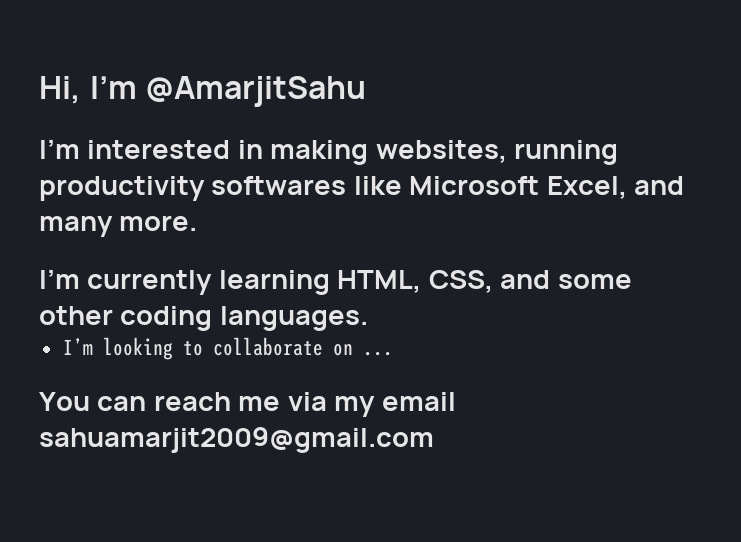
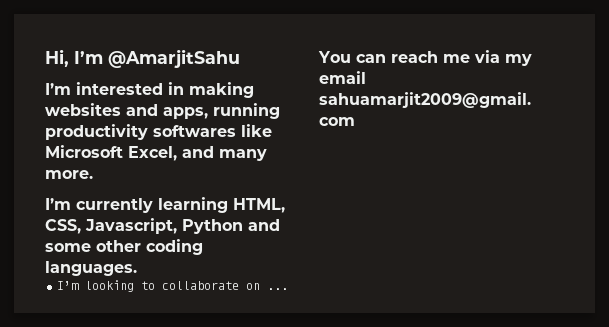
- I’m interested in making websites, running productivity softwares like Microsoft Excel, and many more.
+ I’m interested in making websites and apps, running productivity softwares like Microsoft Excel, and many more.
- I’m currently learning HTML, CSS, and some other coding languages.
+ I’m currently learning HTML, CSS, Javascript, Python and some other coding languages.

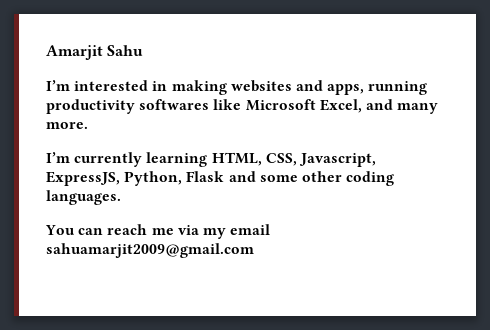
- Hi, I’m @AmarjitSahu
+ Amarjit Sahu
- I’m currently learning HTML, CSS, Javascript, Python and some other coding languages.
+ I’m currently learning HTML, CSS, Javascript, ExpressJS, Python, Flask and some other coding languages.
- I’m looking to collaborate on ...

